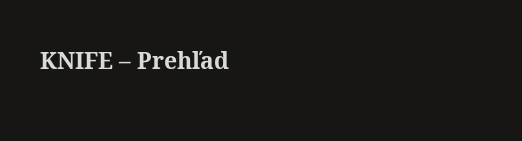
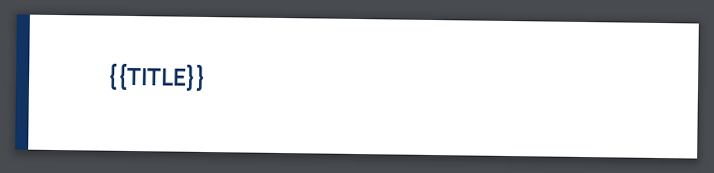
- KNIFE – Prehľad
+ {{TITLE}}

